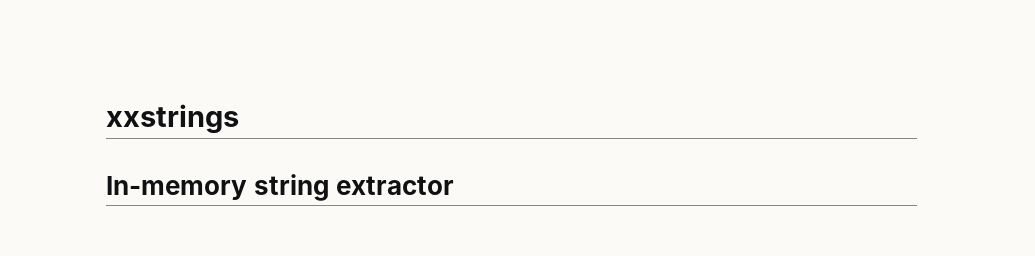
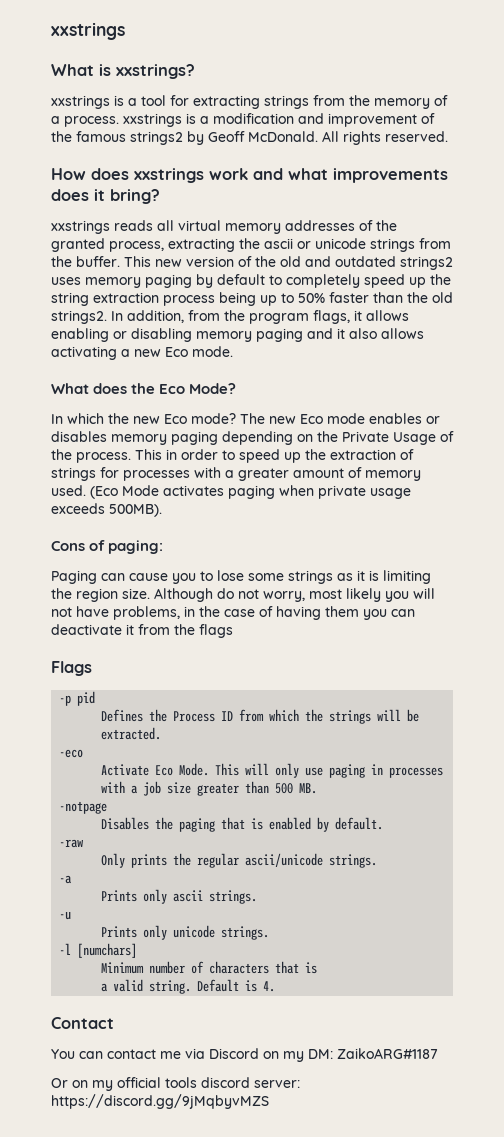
- In-memory string extractor
+ What is xxstrings?
+ xxstrings is a tool for extracting strings from the memory of a process. xxstrings is a modification and improvement of the famous strings2 by Geoff McDonald. All rights reserved.
+ How does xxstrings work and what improvements does it bring?
+ xxstrings reads all virtual memory addresses of the granted process, extracting the ascii or unicode strings from the buffer. This new version of the old and outdated strings2 uses memory paging by default to completely speed up the string extraction process being up to 50% faster than the old strings2. In addition, from the program flags, it allows enabling or disabling memory paging and it also allows activating a new Eco mode.
+ What does the Eco Mode?
+ In which the new Eco mode? The new Eco mode enables or disables memory paging depending on the Private Usage of the process. This in order to speed up the extraction of strings for processes with a greater amount of memory used. (Eco Mode activates paging when private usage exceeds 500MB).
+ Cons of paging:
+ Paging can cause you to lose some strings as it is limiting the region size. Although do not worry, most likely you will not have problems, in the case of having them you can deactivate it from the flags
+ Flags
+ -p pid
+ Defines the Process ID from which the strings will be extracted.
+ -eco
+ Activate Eco Mode. This will only use paging in processes with a job size greater than 500 MB.
+ -notpage
+ Disables the paging that is enabled by default.
+ -raw
+ Only prints the regular ascii/unicode strings.
+ -a
+ Prints only ascii strings.
+ -u
+ Prints only unicode strings.
+ -l [numchars]
+ Minimum number of characters that is
+ a valid string. Default is 4.
+ Contact
+ You can contact me via Discord on my DM: ZaikoARG#1187
+ Or on my official tools discord server: https://discord.gg/9jMqbyvMZS

